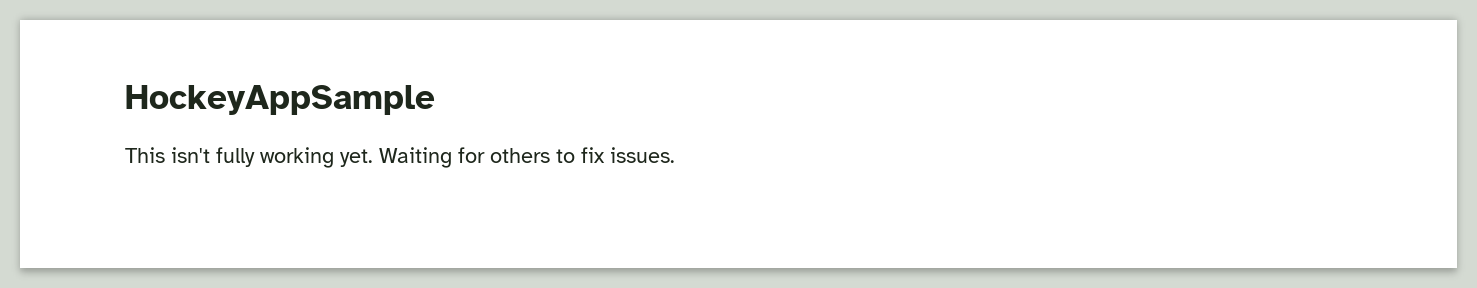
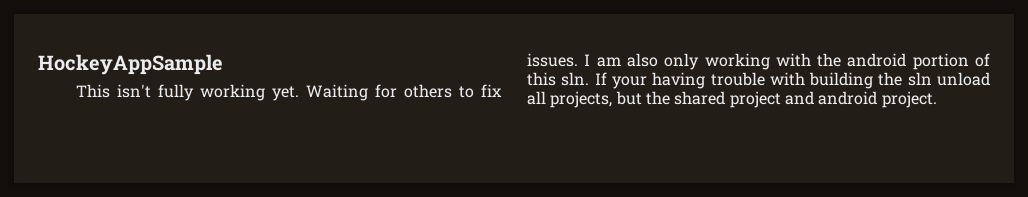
+ I am also only working with the android portion of this sln. If your having trouble with building the sln unload all projects, but the shared project and android project.

